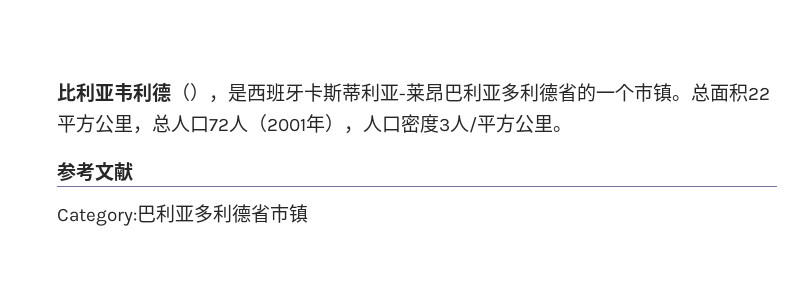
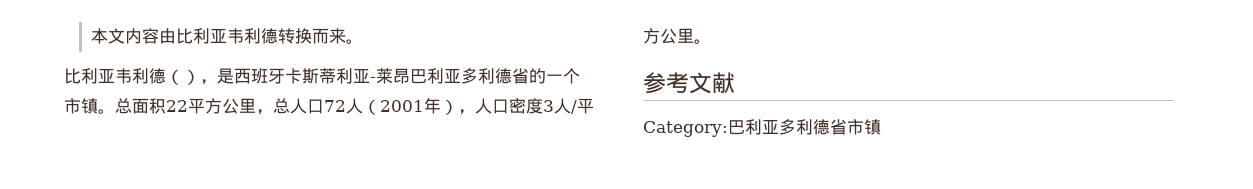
+ 本文内容由比利亚韦利德转换而来。

